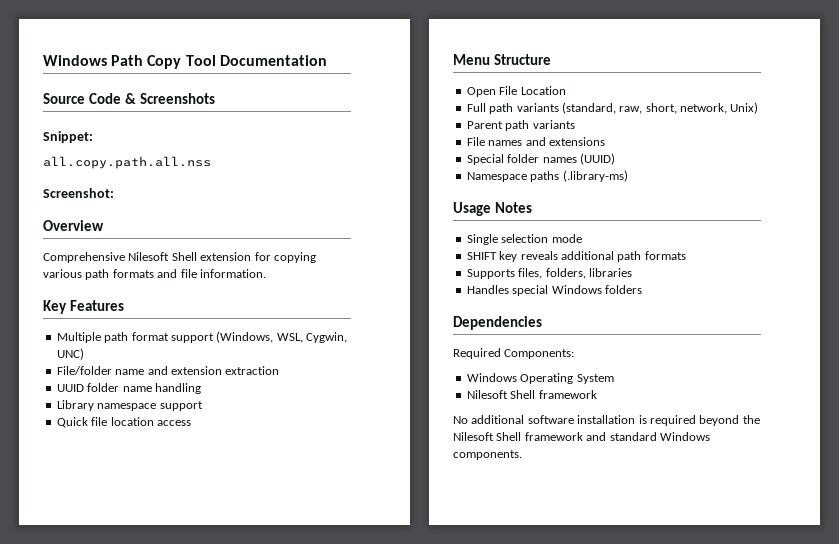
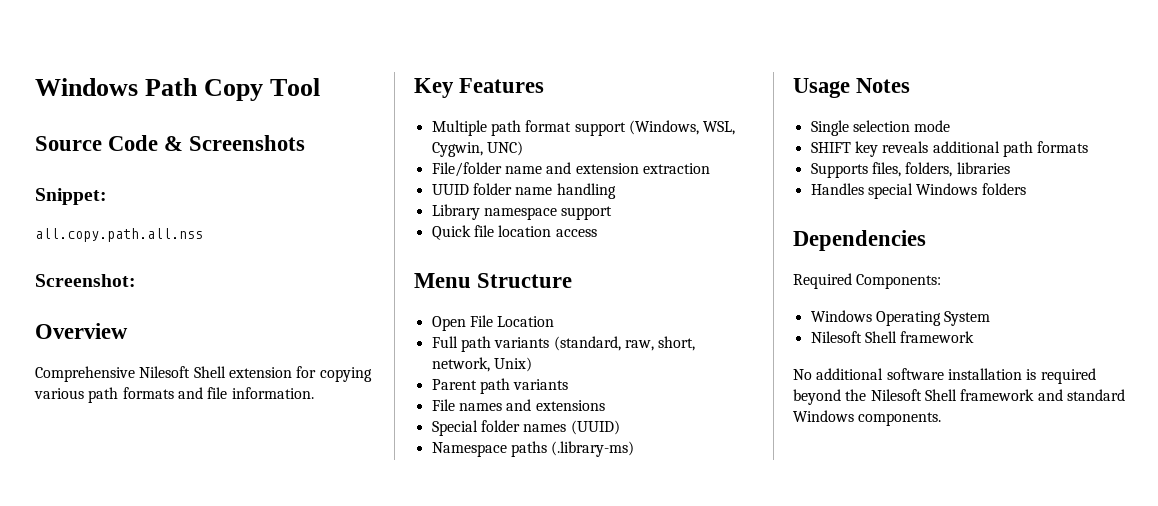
- Windows Path Copy Tool Documentation
+ Windows Path Copy Tool

